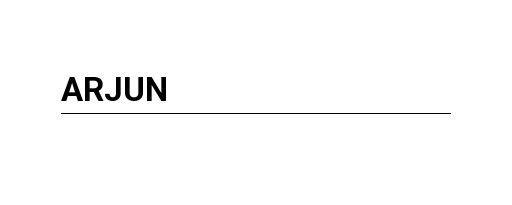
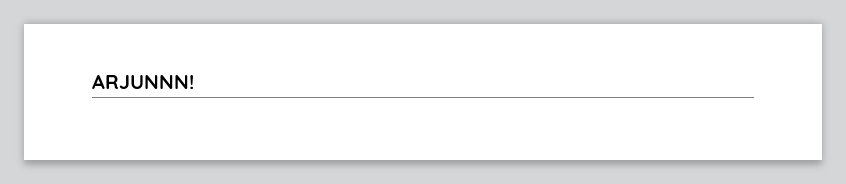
- ARJUN
+ ARJUNNN!

